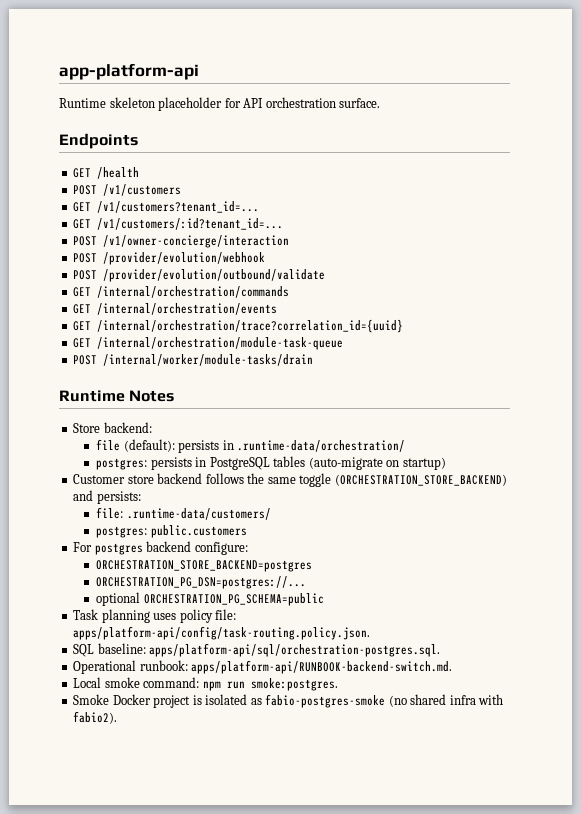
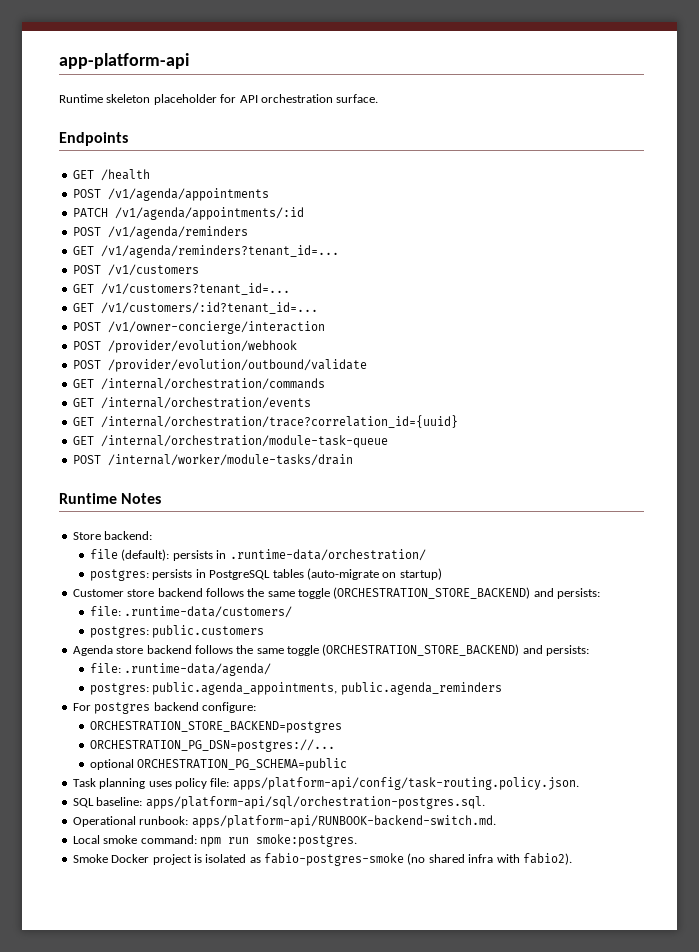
+ POST /v1/agenda/appointments
+ PATCH /v1/agenda/appointments/:id
+ POST /v1/agenda/reminders
+ GET /v1/agenda/reminders?tenant_id=...
+ Agenda store backend follows the same toggle (ORCHESTRATION_STORE_BACKEND) and persists:
+ file: .runtime-data/agenda/
+ postgres: public.agenda_appointments, public.agenda_reminders

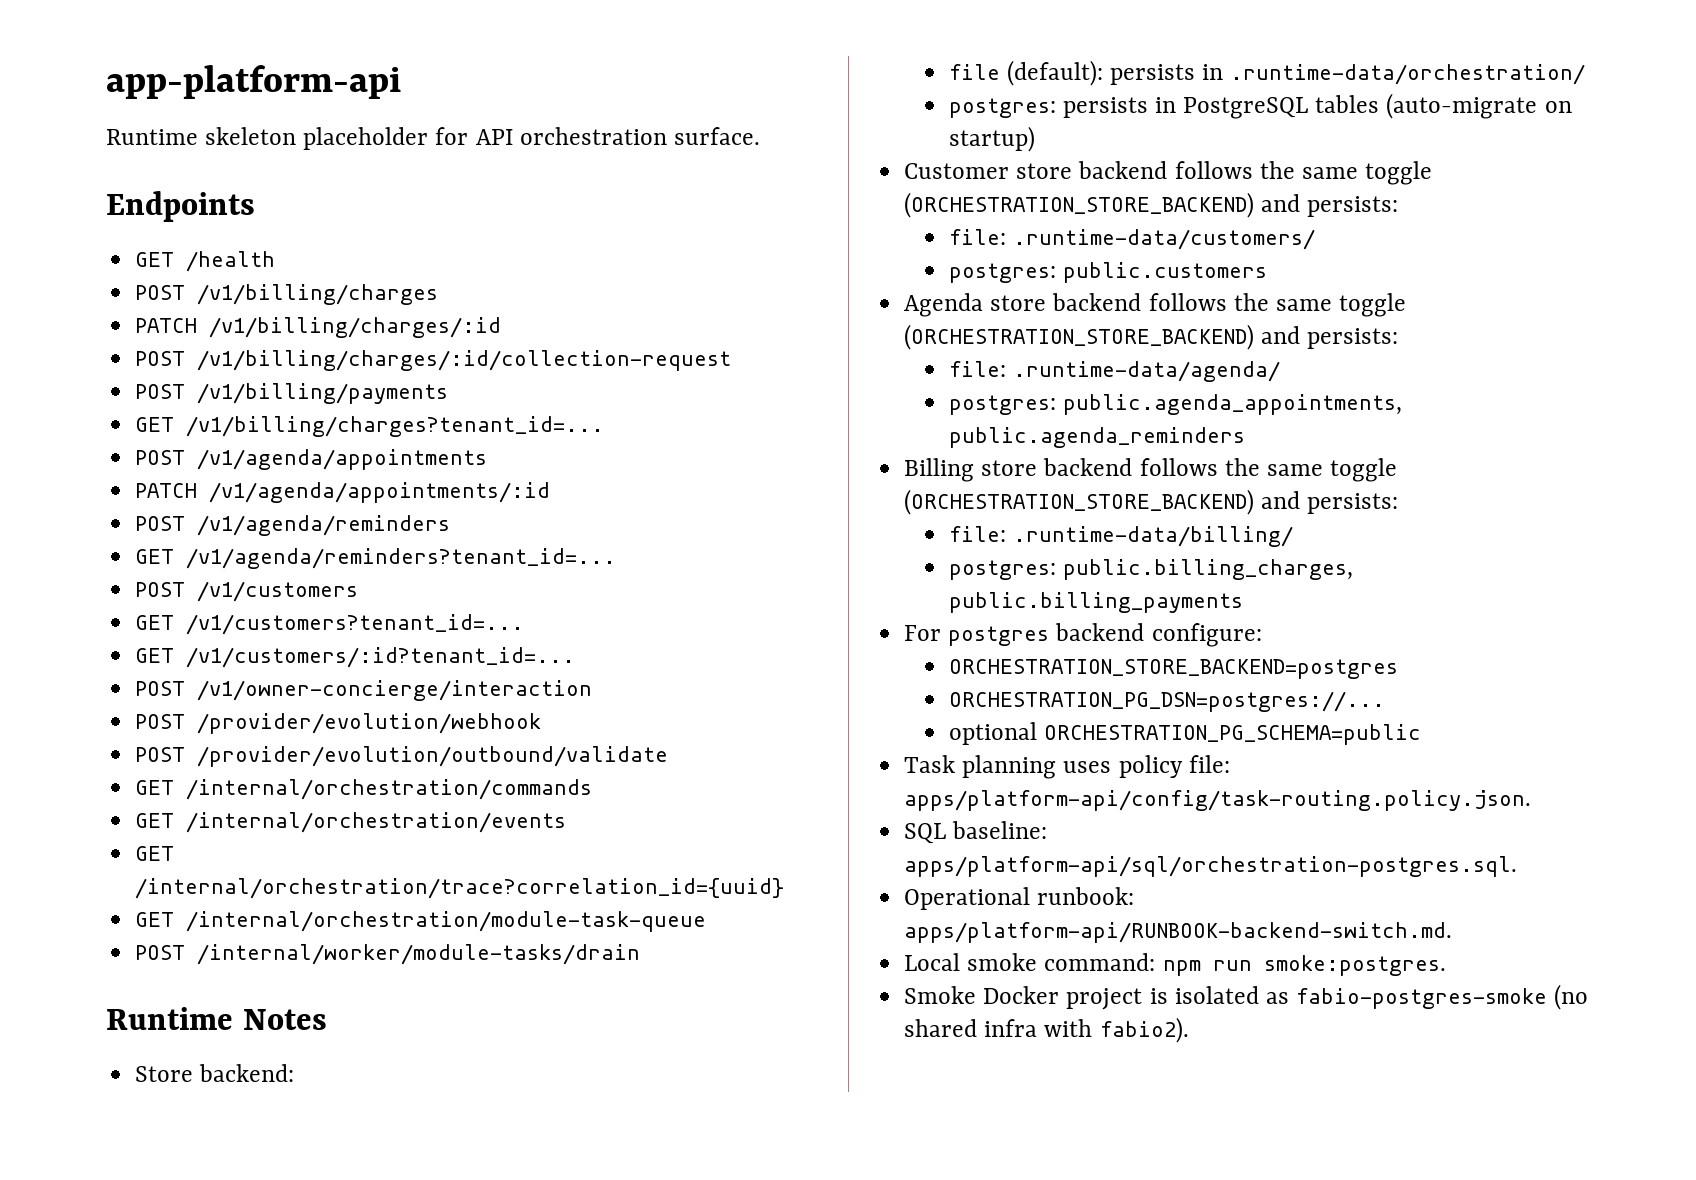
+ POST /v1/billing/charges
+ PATCH /v1/billing/charges/:id
+ POST /v1/billing/charges/:id/collection-request
+ POST /v1/billing/payments
+ GET /v1/billing/charges?tenant_id=...
+ Billing store backend follows the same toggle (ORCHESTRATION_STORE_BACKEND) and persists:
+ file: .runtime-data/billing/
+ postgres: public.billing_charges, public.billing_payments

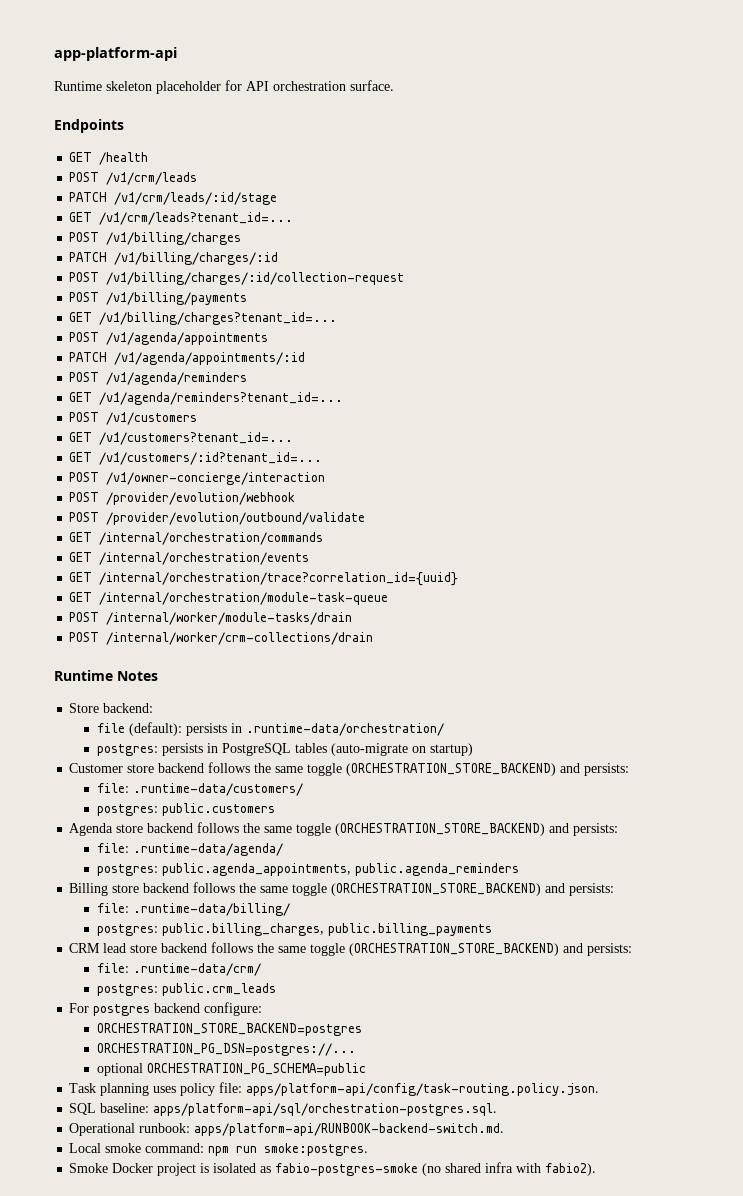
+ POST /v1/crm/leads
+ PATCH /v1/crm/leads/:id/stage
+ GET /v1/crm/leads?tenant_id=...
+ POST /internal/worker/crm-collections/drain
+ CRM lead store backend follows the same toggle (ORCHESTRATION_STORE_BACKEND) and persists:
+ file: .runtime-data/crm/
+ postgres: public.crm_leads

